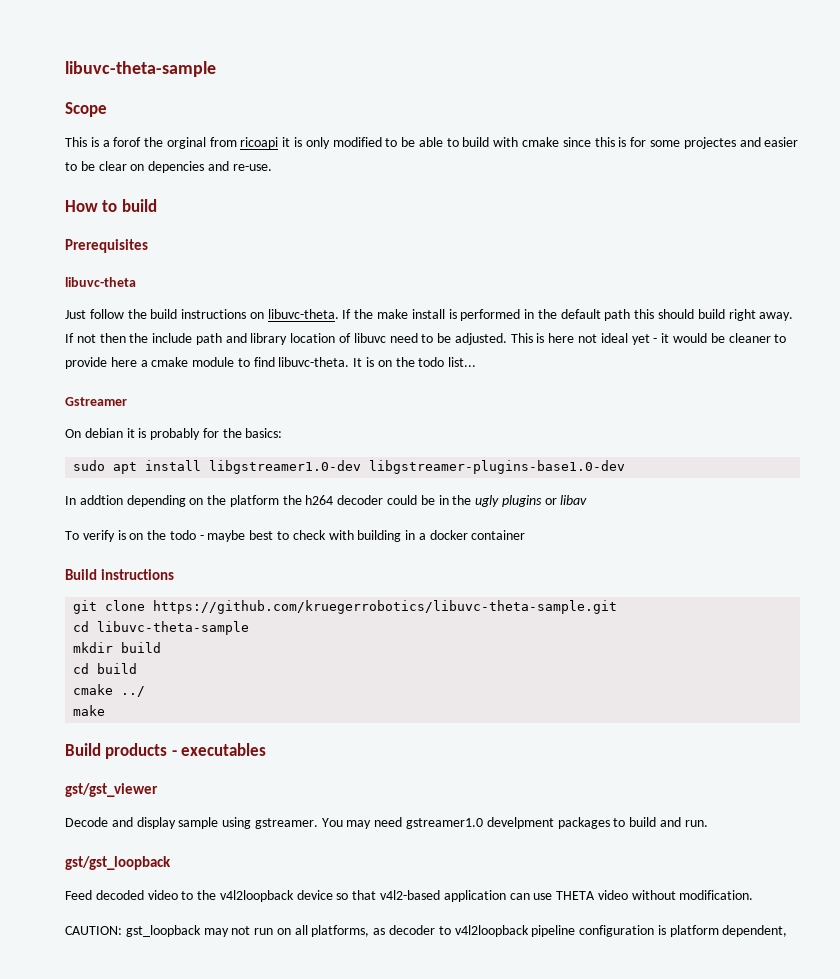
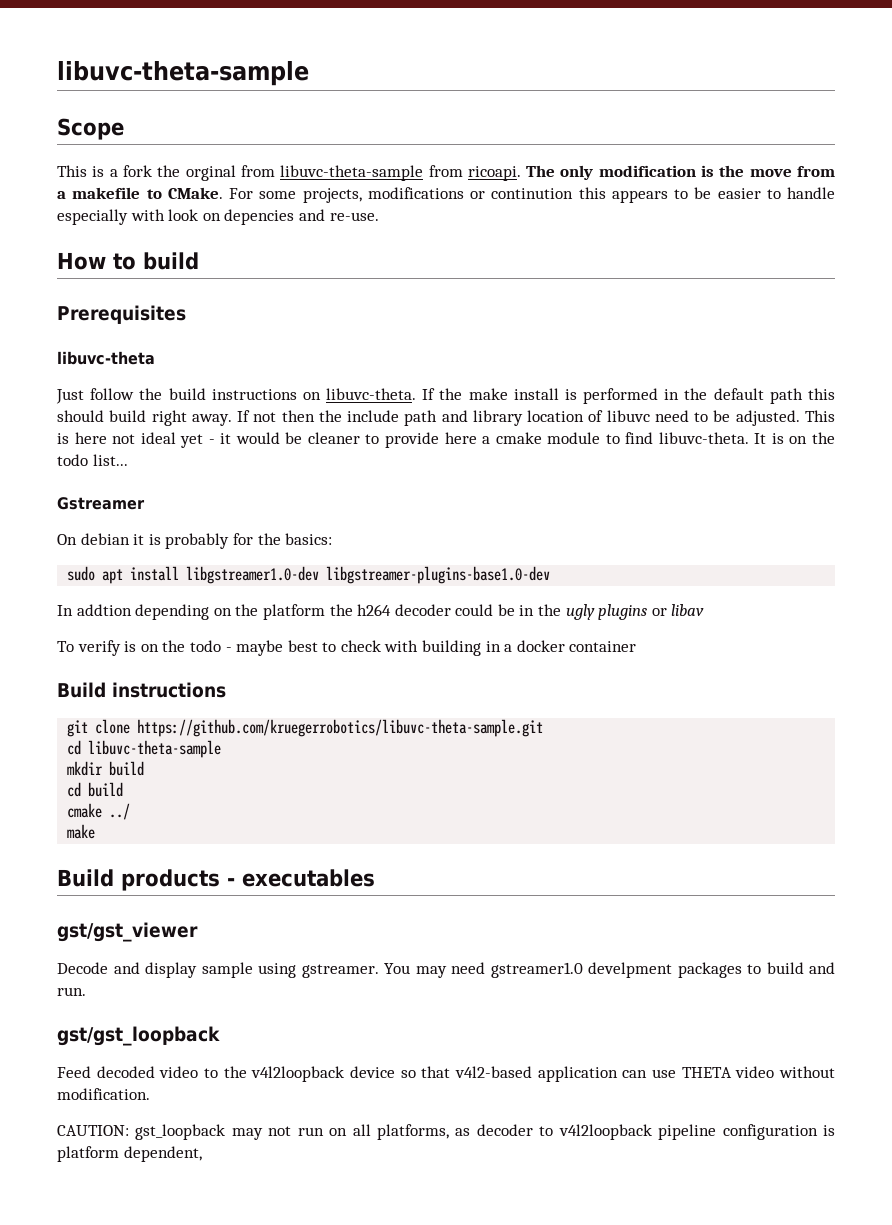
- This is a forof the orginal from ricoapi it is only modified to be able to build with cmake since this is for some projectes and easier to be clear on depencies and re-use.
+ This is a fork the orginal from libuvc-theta-sample from ricoapi. The only modification is the move from a makefile to CMake. For some projects, modifications or continution this appears to be easier to handle especially with look on depencies and re-use.

